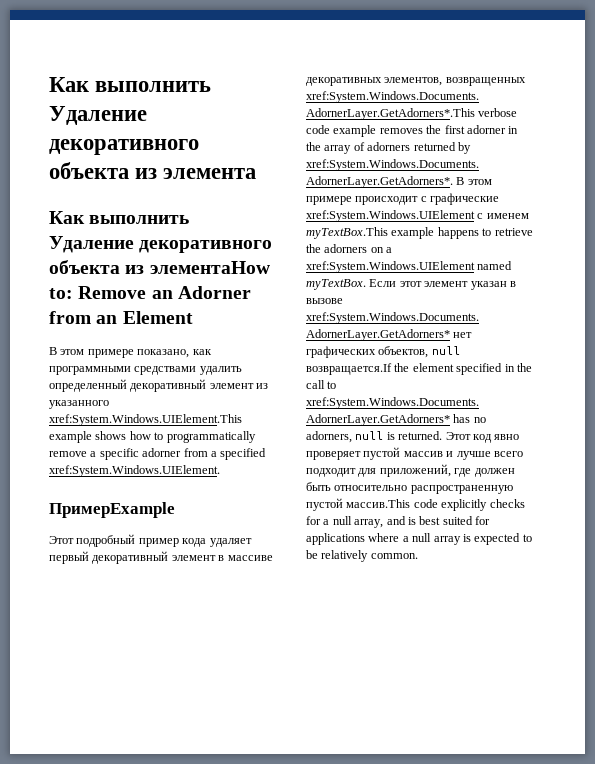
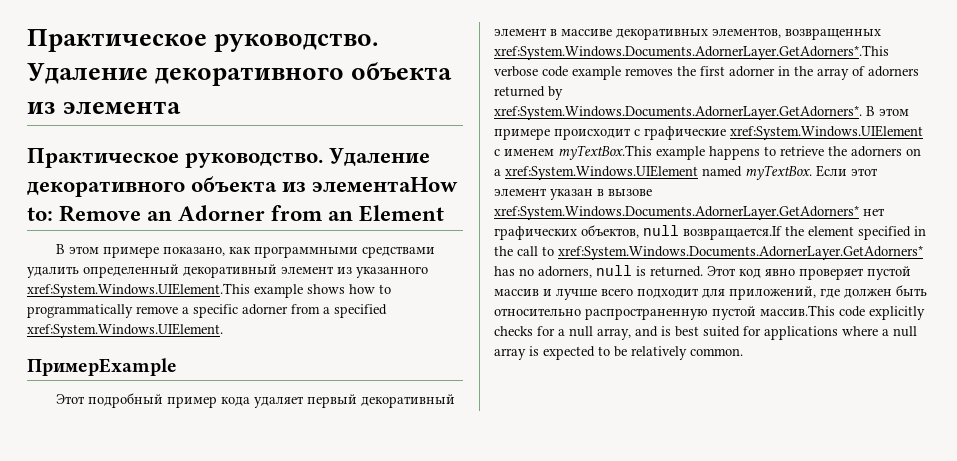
- Как выполнить Удаление декоративного объекта из элемента
+ Практическое руководство. Удаление декоративного объекта из элемента
- Как выполнить Удаление декоративного объекта из элементаHow to: Remove an Adorner from an Element
+ Практическое руководство. Удаление декоративного объекта из элементаHow to: Remove an Adorner from an Element

